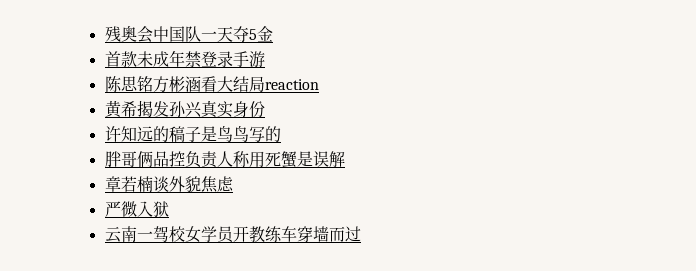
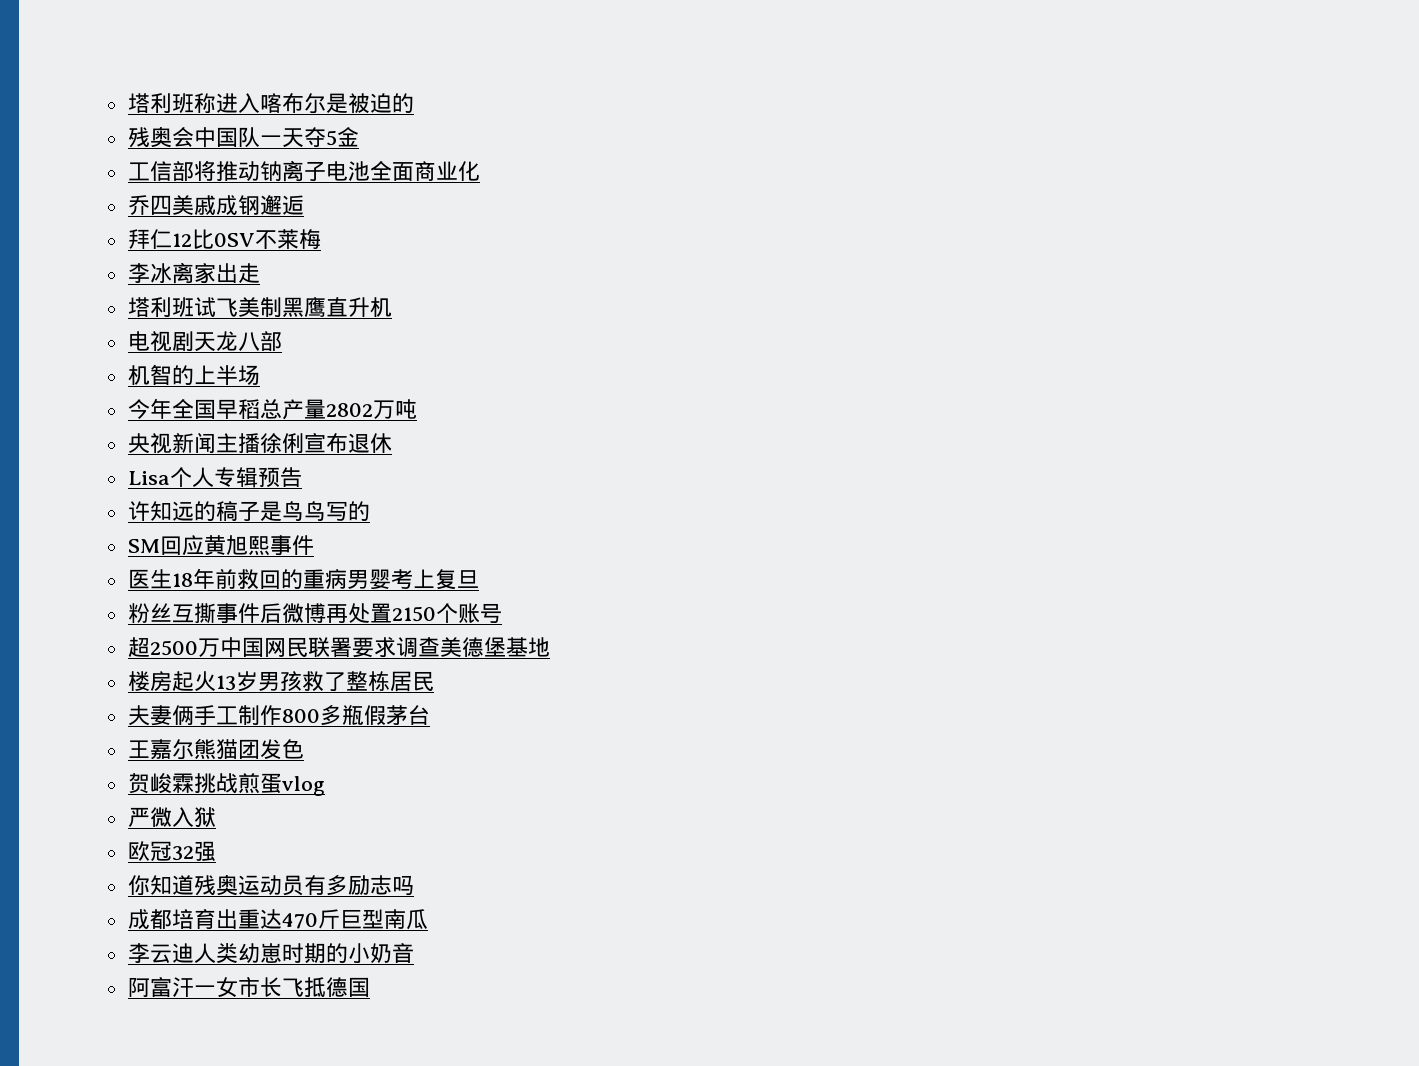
+ 塔利班称进入喀布尔是被迫的
- 首款未成年禁登录手游
- 陈思铭方彬涵看大结局reaction
- 黄希揭发孙兴真实身份
+ 工信部将推动钠离子电池全面商业化
+ 乔四美戚成钢邂逅
+ 拜仁12比0SV不莱梅
+ 李冰离家出走
+ 塔利班试飞美制黑鹰直升机
+ 电视剧天龙八部
+ 机智的上半场
+ 今年全国早稻总产量2802万吨
+ 央视新闻主播徐俐宣布退休
+ Lisa个人专辑预告
- 胖哥俩品控负责人称用死蟹是误解
- 章若楠谈外貌焦虑
+ SM回应黄旭熙事件
+ 医生18年前救回的重病男婴考上复旦
+ 粉丝互撕事件后微博再处置2150个账号
+ 超2500万中国网民联署要求调查美德堡基地
+ 楼房起火13岁男孩救了整栋居民
+ 夫妻俩手工制作800多瓶假茅台
+ 王嘉尔熊猫团发色
+ 贺峻霖挑战煎蛋vlog
  严微入狱
- 云南一驾校女学员开教练车穿墙而过
+ 欧冠32强
+ 你知道残奥运动员有多励志吗
+ 成都培育出重达470斤巨型南瓜
+ 李云迪人类幼崽时期的小奶音
+ 阿富汗一女市长飞抵德国

